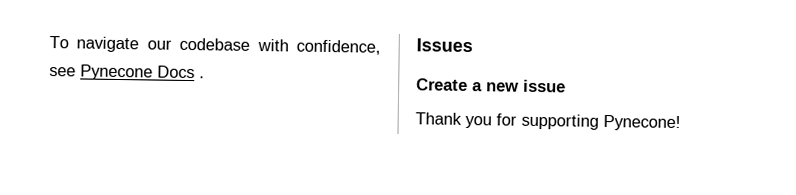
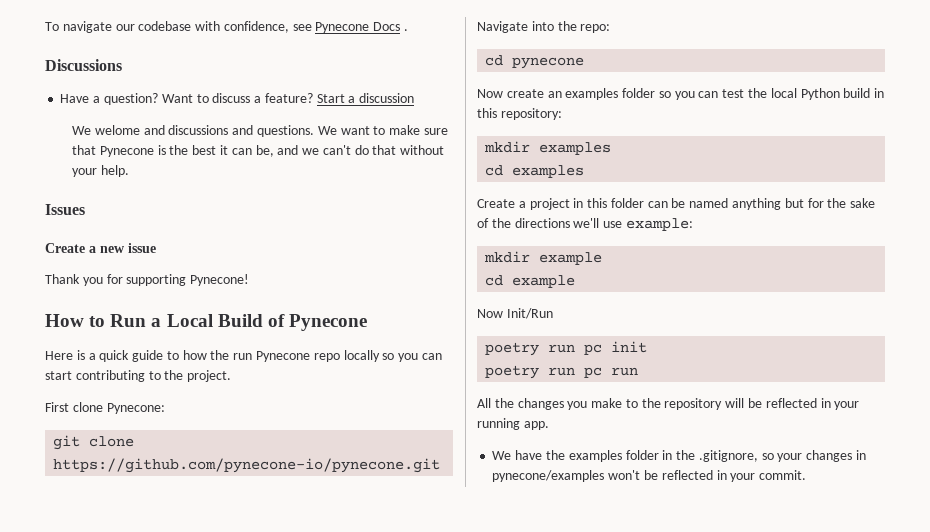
+ Discussions
+ Have a question? Want to discuss a feature? Start a discussion
+ We welome and discussions and questions. We want to make sure that Pynecone is the best it can be, and we can't do that without your help.
+ How to Run a Local Build of Pynecone
+ Here is a quick guide to how the run Pynecone repo locally so you can start contributing to the project.
+ First clone Pynecone:
+ git clone https://github.com/pynecone-io/pynecone.git
+ Navigate into the repo:
+ cd pynecone
+ Now create an examples folder so you can test the local Python build in this repository:
+ mkdir examples
+ cd examples
+ Create a project in this folder can be named anything but for the sake of the directions we'll use example:
+ mkdir example
+ cd example
+ Now Init/Run
+ poetry run pc init
+ poetry run pc run
+ All the changes you make to the repository will be reflected in your running app.
+ We have the examples folder in the .gitignore, so your changes in pynecone/examples won't be reflected in your commit.

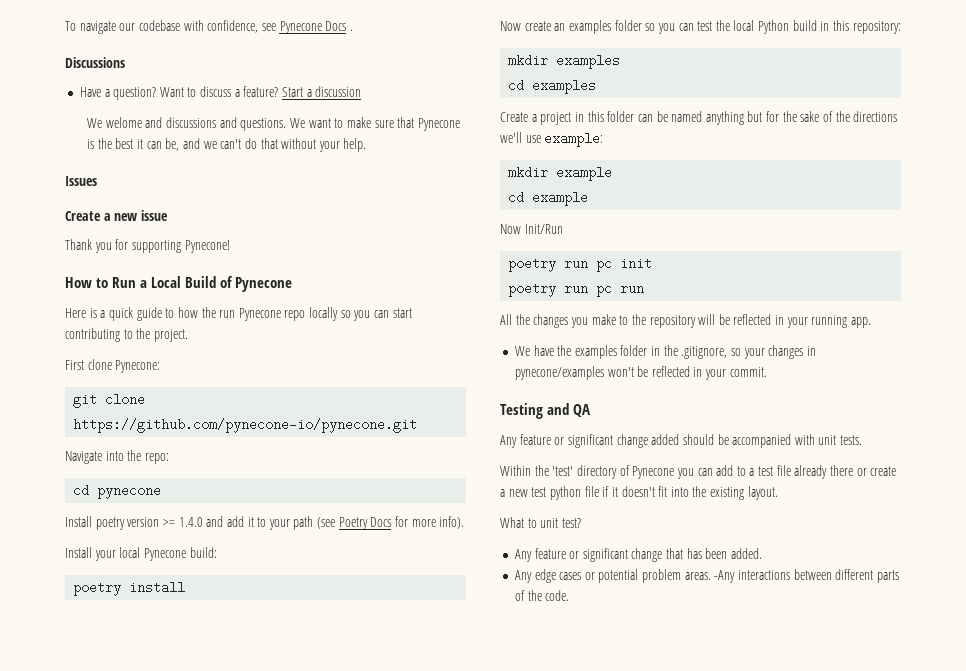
+ Install poetry version >= 1.4.0 and add it to your path (see Poetry Docs for more info).
+ Install your local Pynecone build:
+ poetry install
+ Testing and QA
+ Any feature or significant change added should be accompanied with unit tests.
+ Within the 'test' directory of Pynecone you can add to a test file already there or create a new test python file if it doesn't fit into the existing layout.
+ What to unit test?
+ Any feature or significant change that has been added.
+ Any edge cases or potential problem areas. -Any interactions between different parts of the code.

